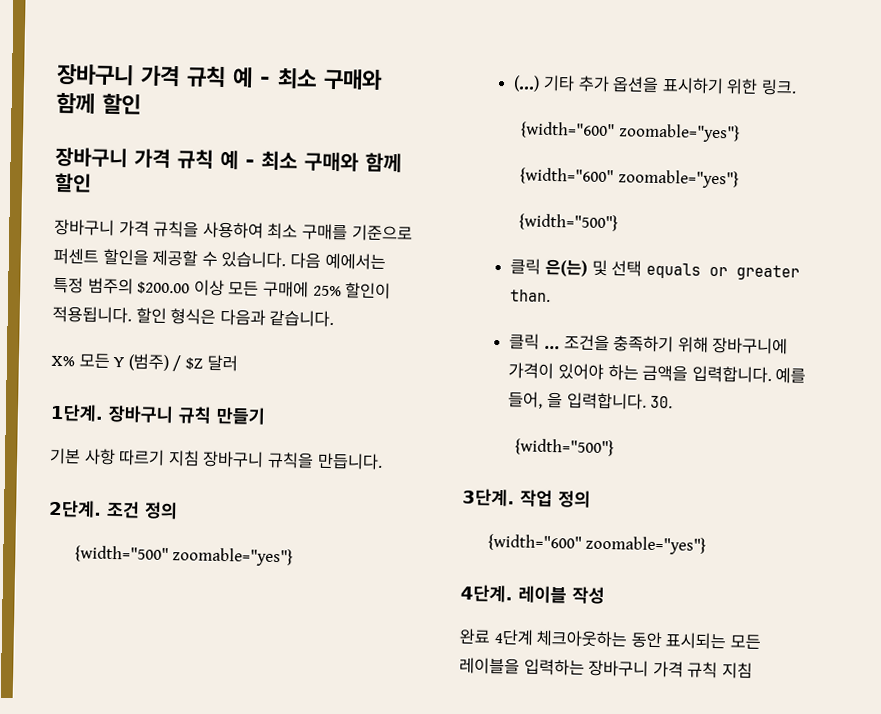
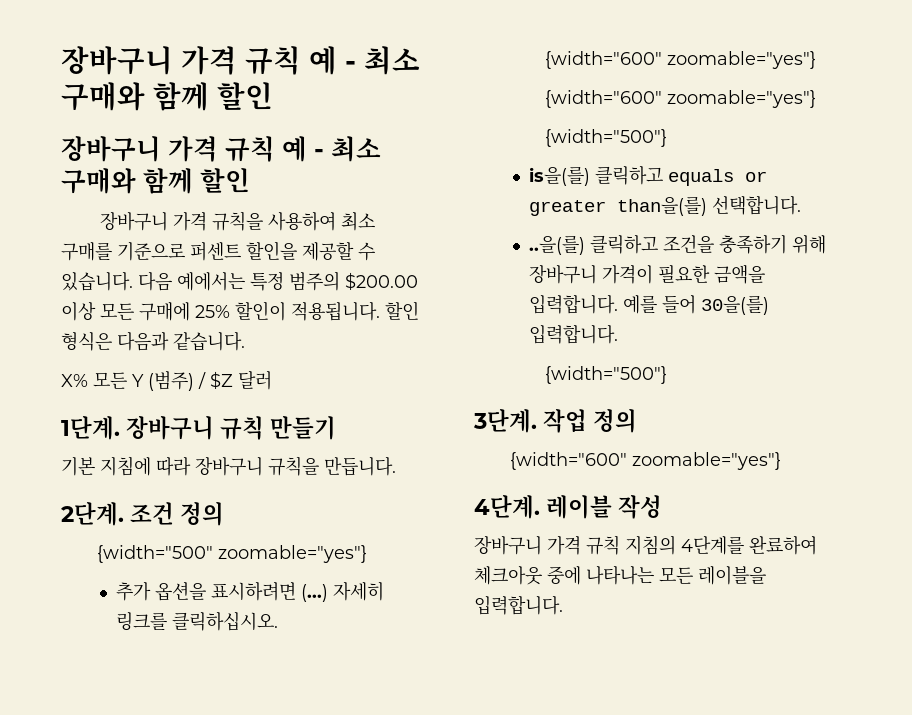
- 기본 사항 따르기 지침 장바구니 규칙을 만듭니다.
+ 기본 지침에 따라 장바구니 규칙을 만듭니다.
- (...) 기타 추가 옵션을 표시하기 위한 링크.
+ 추가 옵션을 표시하려면 (...) 자세히 링크를 클릭하십시오.
- 클릭 은(는) 및 선택 equals or greater than.
- 클릭 ... 조건을 충족하기 위해 장바구니에 가격이 있어야 하는 금액을 입력합니다.
+ is을(를) 클릭하고 equals or greater than을(를) 선택합니다.
+ ..을(를) 클릭하고 조건을 충족하기 위해 장바구니 가격이 필요한 금액을 입력합니다.
- 예를 들어, 을 입력합니다. 30.
+ 예를 들어 30을(를) 입력합니다.
- 완료 4단계 체크아웃하는 동안 표시되는 모든 레이블을 입력하는 장바구니 가격 규칙 지침
+ 장바구니 가격 규칙 지침의 4단계를 완료하여 체크아웃 중에 나타나는 모든 레이블을 입력합니다.

